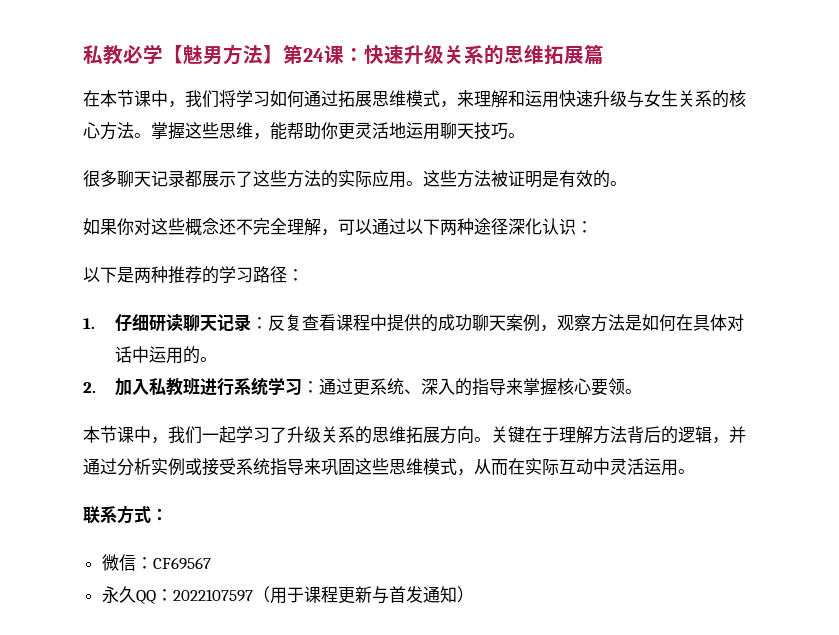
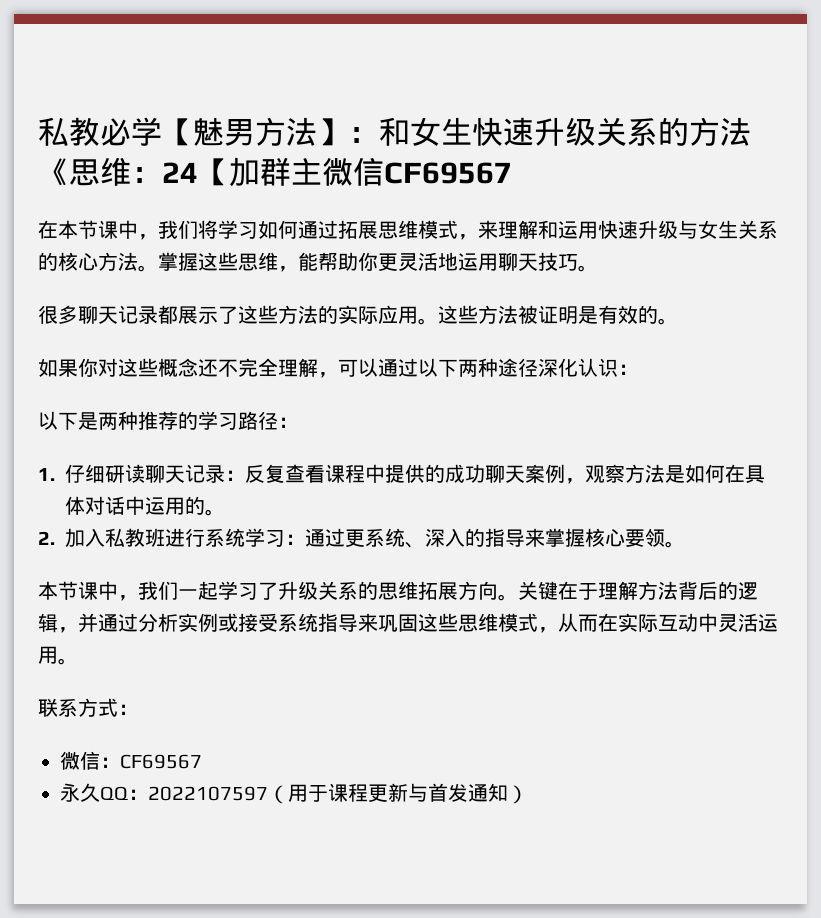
- 私教必学【魅男方法】第24课：快速升级关系的思维拓展篇
+ 私教必学【魅男方法】：和女生快速升级关系的方法《思维：24【加群主微信CF69567

